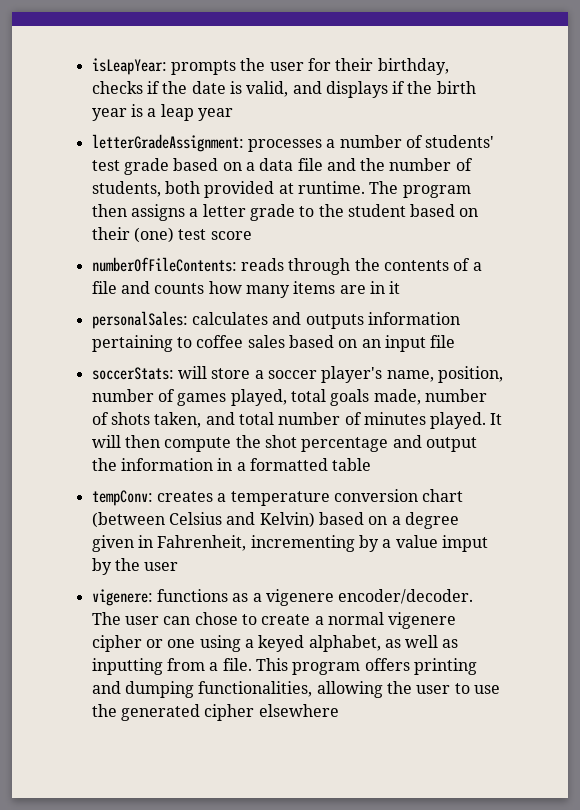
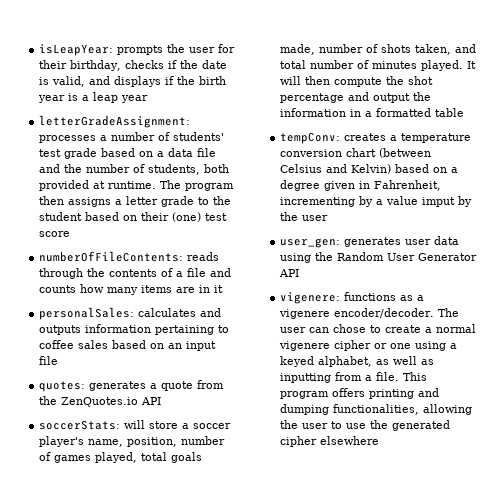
+ quotes: generates a quote from the ZenQuotes.io API
+ user_gen: generates user data using the Random User Generator API

